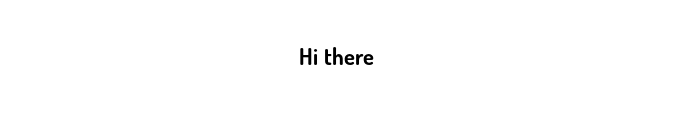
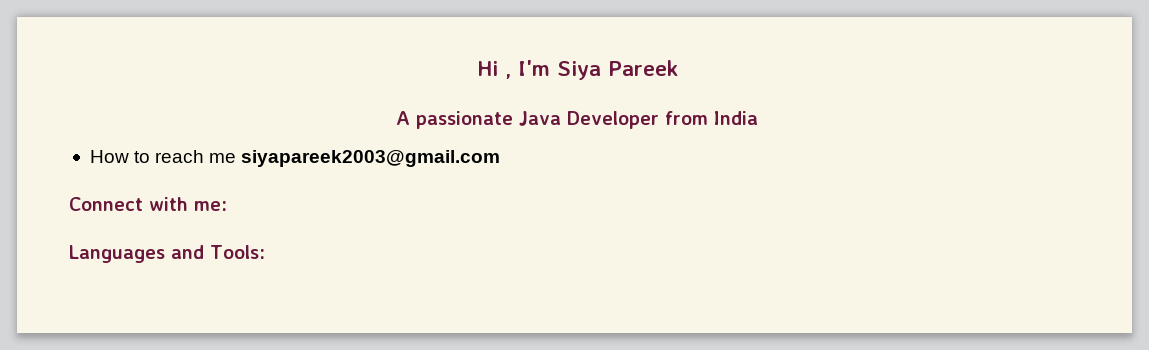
- Hi there
+ Hi , I'm Siya Pareek
+ A passionate Java Developer from India
+ How to reach me siyapareek2003@gmail.com
+ Connect with me:
+ Languages and Tools:

